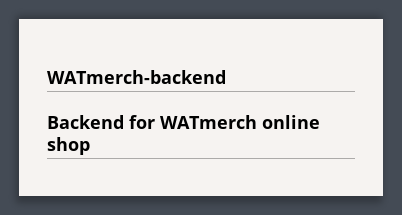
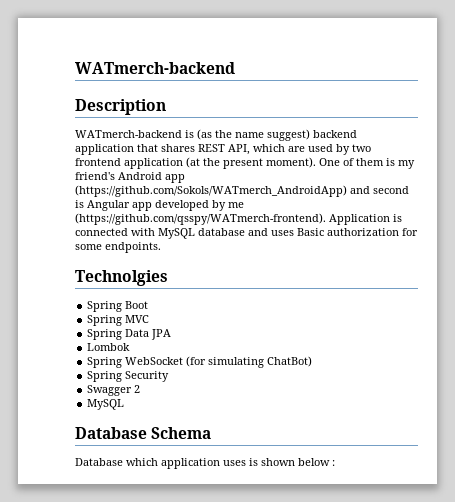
- Backend for WATmerch online shop
+ Description
+ WATmerch-backend is (as the name suggest) backend application that shares REST API, which are used by two frontend application (at the present moment). One of them is my friend's Android app (https://github.com/Sokols/WATmerch_AndroidApp) and second is Angular app developed by me (https://github.com/qsspy/WATmerch-frontend). Application is connected with MySQL database and uses Basic authorization for some endpoints.
+ Technolgies
+ Spring Boot
+ Spring MVC
+ Spring Data JPA
+ Lombok
+ Spring WebSocket (for simulating ChatBot)
+ Spring Security
+ Swagger 2
+ MySQL
+ Database Schema
+ Database which application uses is shown below :

